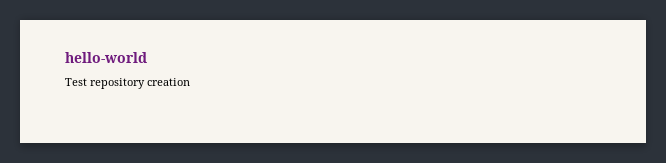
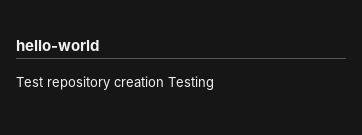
- Test repository creation
+ Test repository creation Testing

